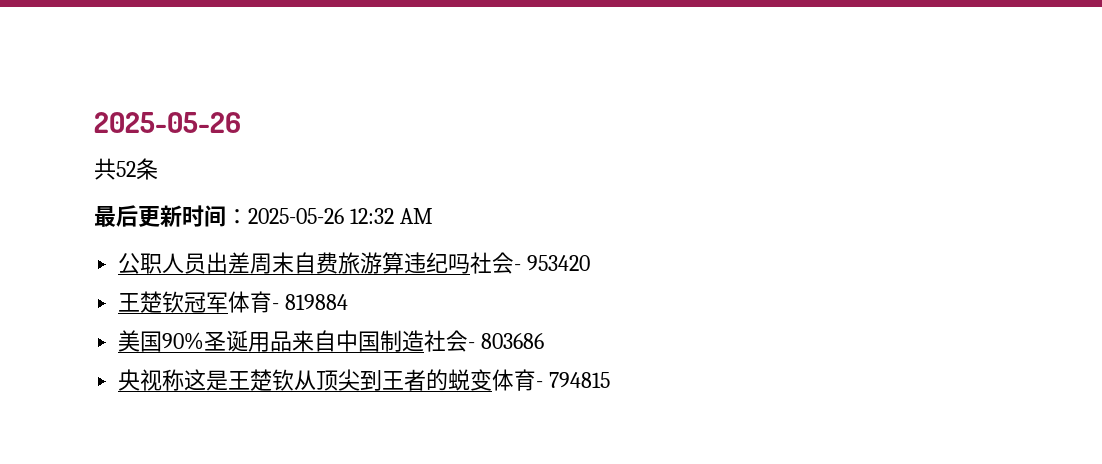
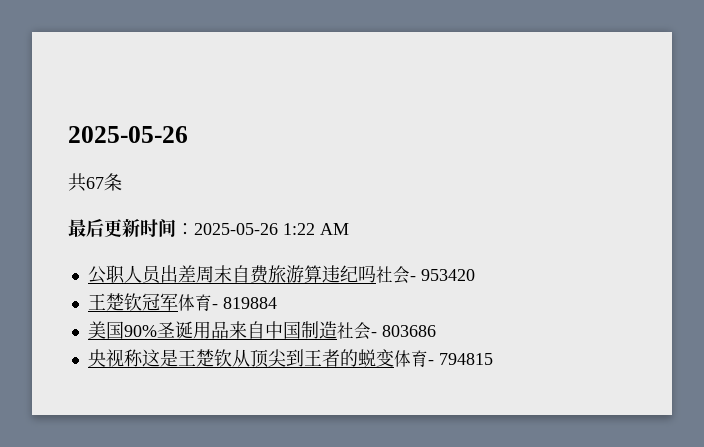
- 共52条
+ 共67条
- 最后更新时间：2025-05-26 12:32 AM
+ 最后更新时间：2025-05-26 1:22 AM

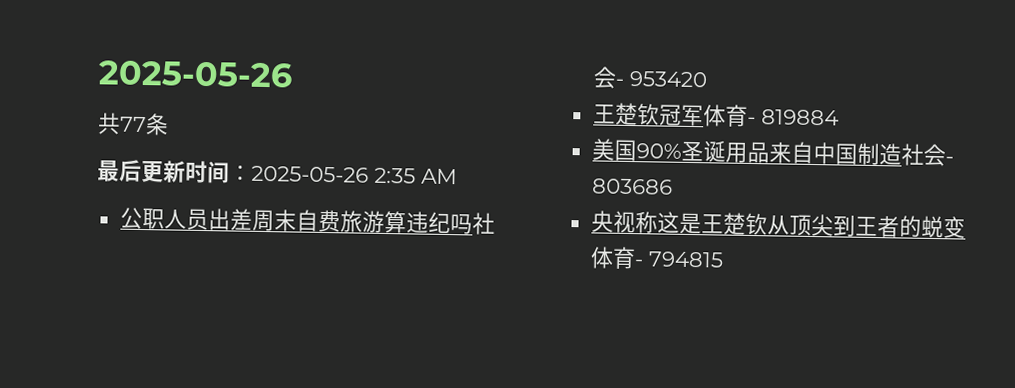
- 共67条
+ 共77条
- 最后更新时间：2025-05-26 1:22 AM
+ 最后更新时间：2025-05-26 2:35 AM

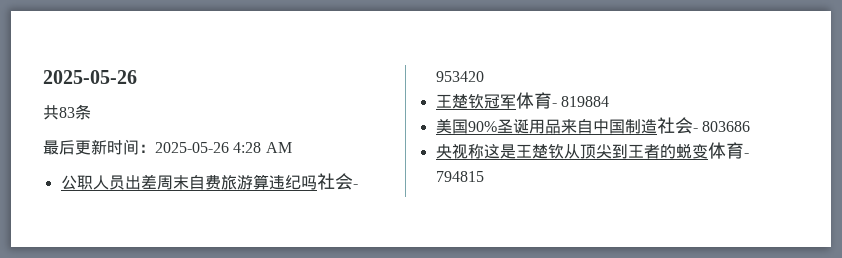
- 共77条
+ 共83条
- 最后更新时间：2025-05-26 2:35 AM
+ 最后更新时间：2025-05-26 4:28 AM

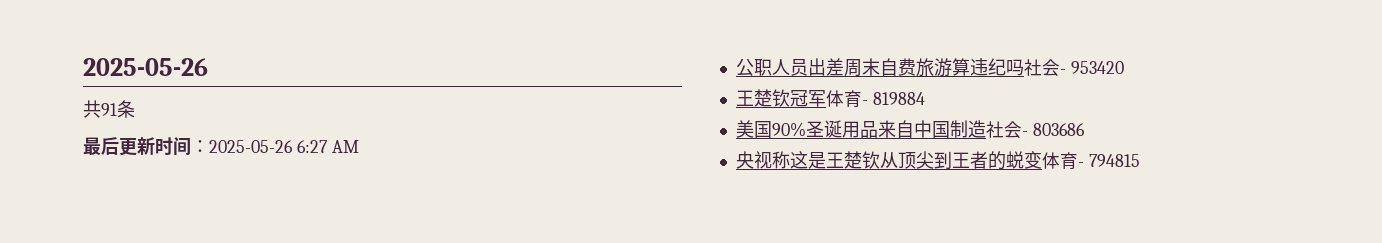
- 共83条
+ 共91条
- 最后更新时间：2025-05-26 4:28 AM
+ 最后更新时间：2025-05-26 6:27 AM

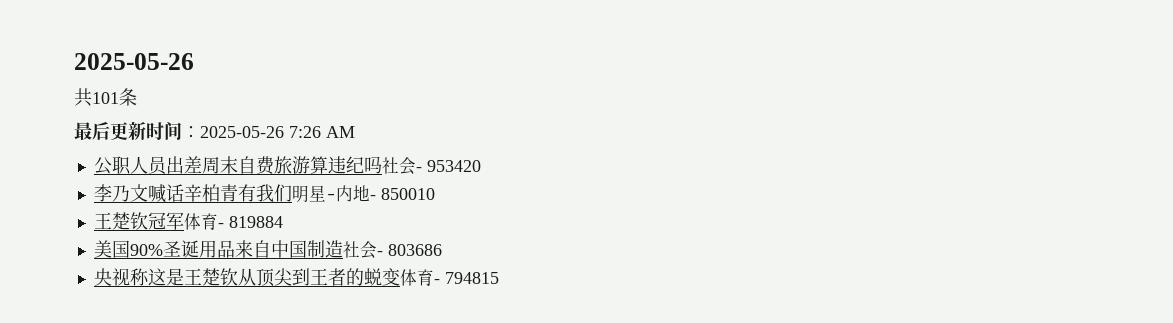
- 共91条
+ 共101条
- 最后更新时间：2025-05-26 6:27 AM
+ 最后更新时间：2025-05-26 7:26 AM
+ 李乃文喊话辛柏青有我们明星-内地- 850010

